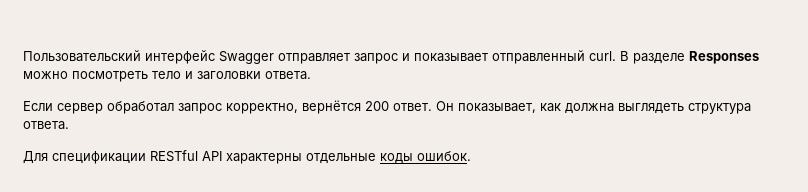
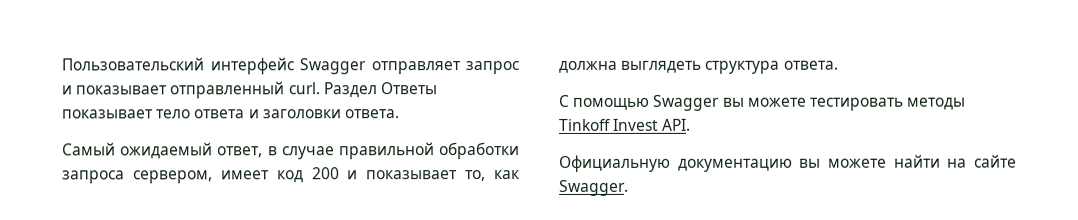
- В разделе Responses можно посмотреть тело и заголовки ответа.
- Если сервер обработал запрос корректно, вернётся 200 ответ. Он показывает, как должна выглядеть структура ответа.
+ Раздел Ответы показывает тело ответа и заголовки ответа.
+ Самый ожидаемый ответ, в случае правильной обработки запроса сервером, имеет код 200 и показывает то, как должна выглядеть структура ответа.
- Для спецификации RESTful API характерны отдельные коды ошибок.
+ C помощью Swagger вы можете тестировать методы Tinkoff Invest API.
+ Официальную документацию вы можете найти на сайте Swagger.

